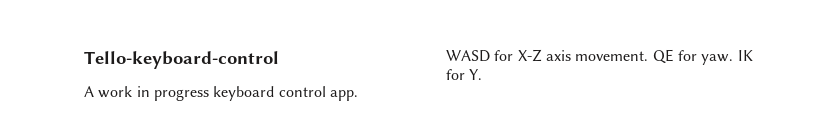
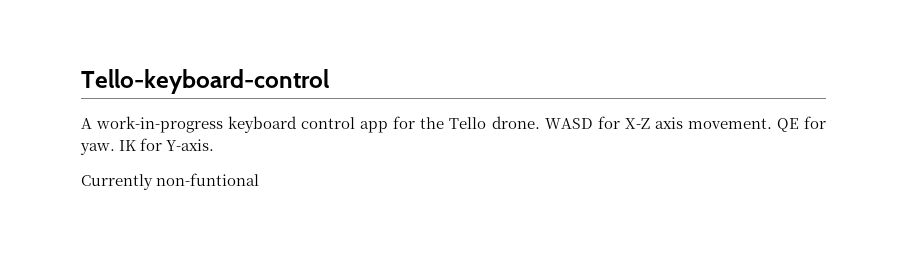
- A work in progress keyboard control app.
+ A work-in-progress keyboard control app for the Tello drone.
- IK for Y.
+ IK for Y-axis.
+ Currently non-funtional

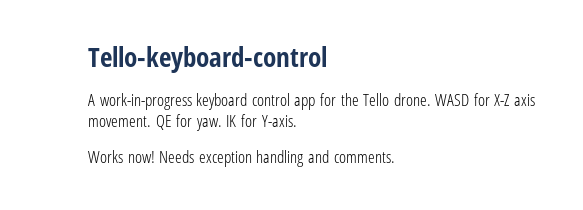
- Currently non-funtional
+ Works now! Needs exception handling and comments.

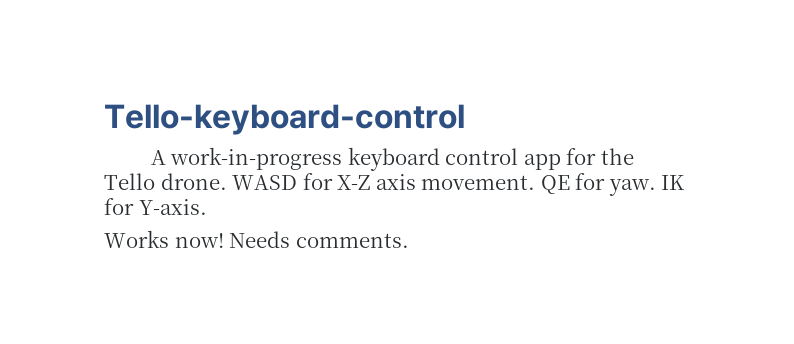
- Needs exception handling and comments.
+ Needs comments.

